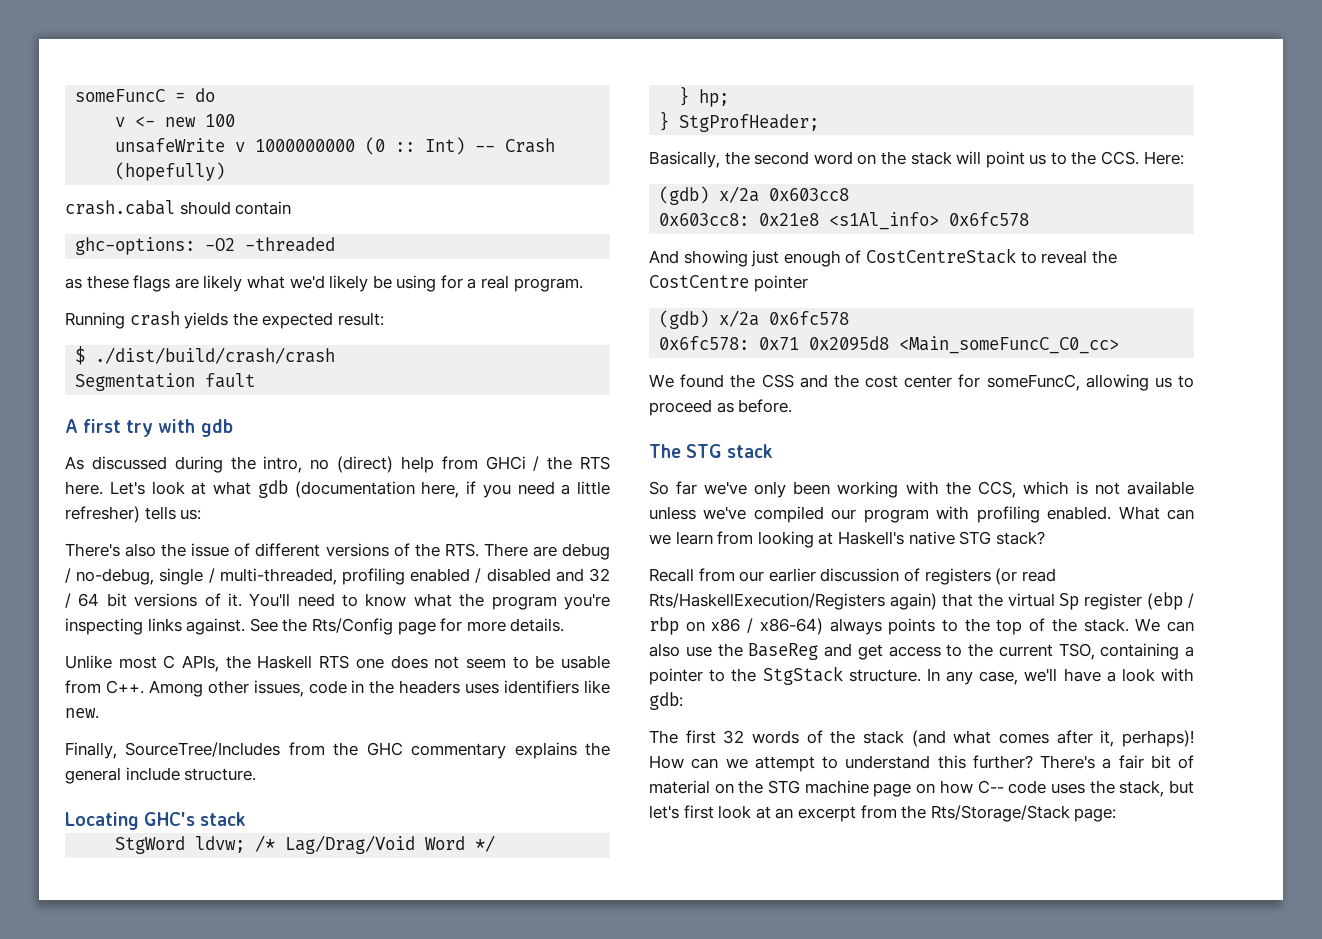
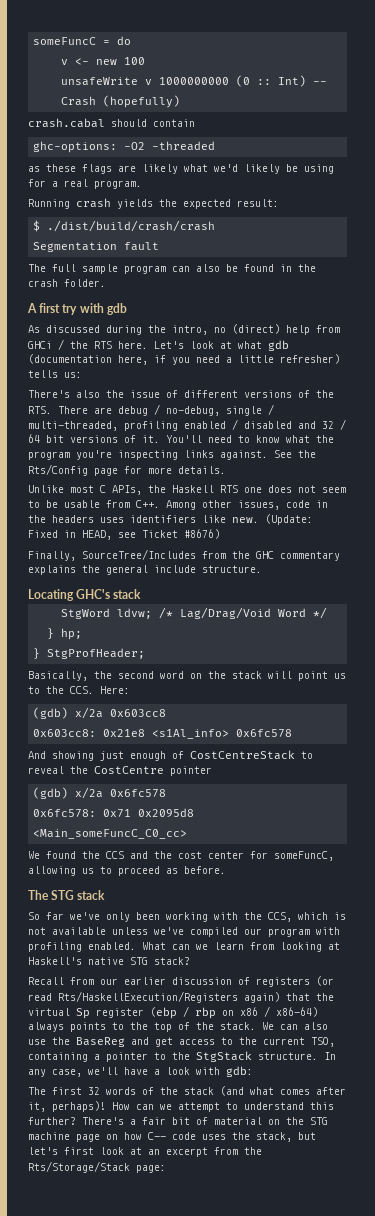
+ The full sample program can also be found in the crash folder.
+ (Update: Fixed in HEAD, see Ticket #8676)
- We found the CSS and the cost center for someFuncC, allowing us to proceed as before.
+ We found the CCS and the cost center for someFuncC, allowing us to proceed as before.

